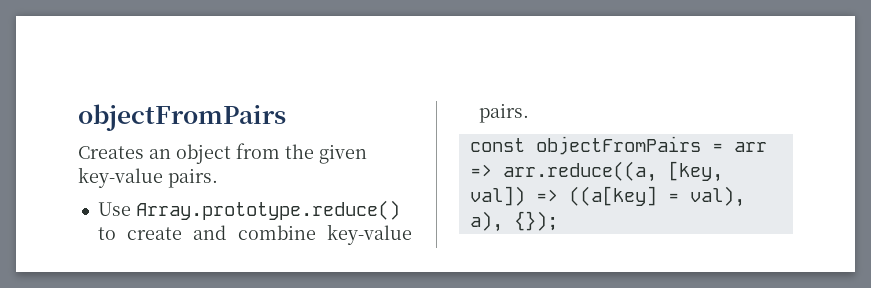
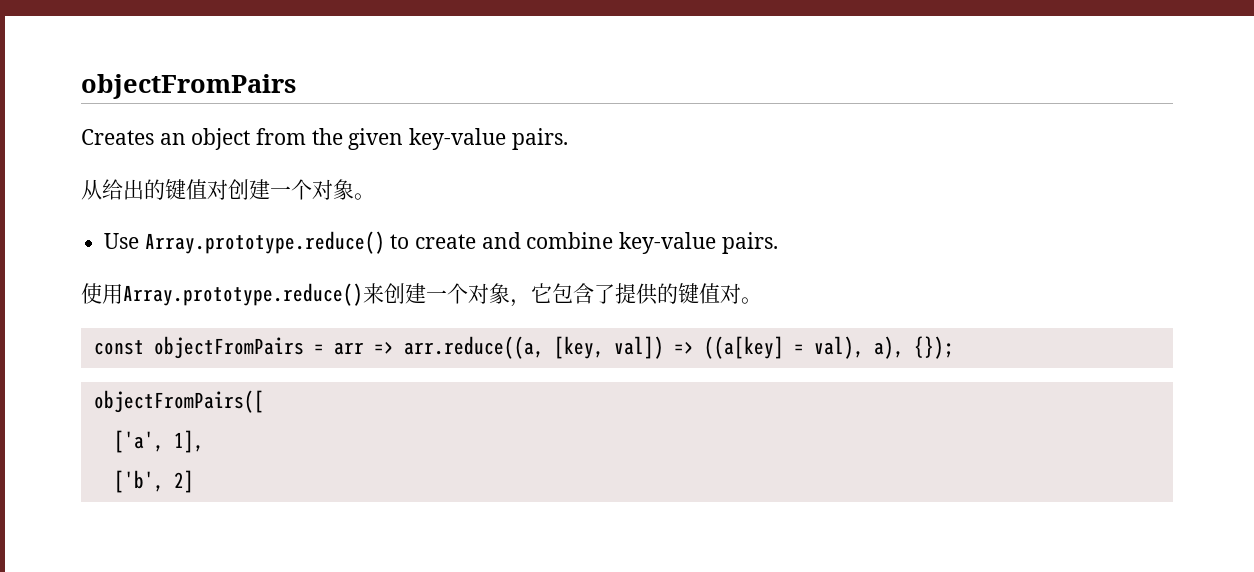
+ 从给出的键值对创建一个对象。
+ 使用Array.prototype.reduce()来创建一个对象，它包含了提供的键值对。
+ objectFromPairs([
+ ['a', 1],
+ ['b', 2]

